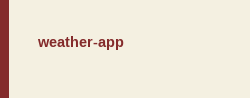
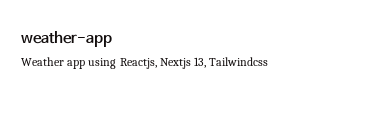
+ Weather app using Reactjs, Nextjs 13, Tailwindcss

